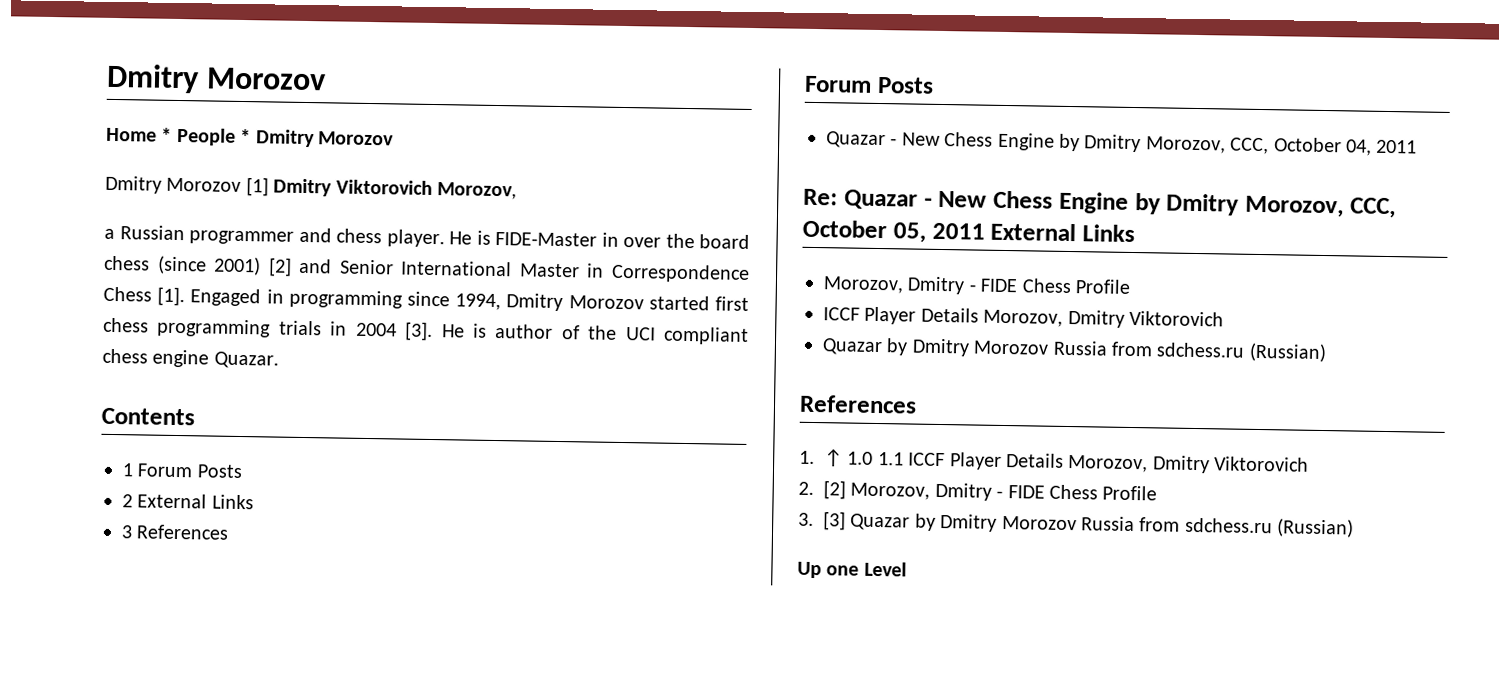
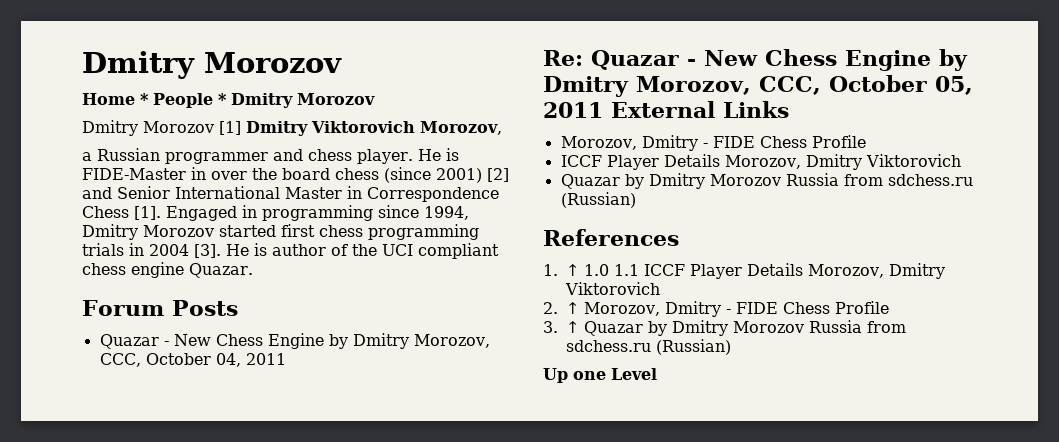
- Contents
- 1 Forum Posts
- 2 External Links
- 3 References
- 2. [2] Morozov, Dmitry - FIDE Chess Profile
+ 2. ↑ Morozov, Dmitry - FIDE Chess Profile
- 3. [3] Quazar by Dmitry Morozov Russia from sdchess.ru (Russian)
+ 3. ↑ Quazar by Dmitry Morozov Russia from sdchess.ru (Russian)

